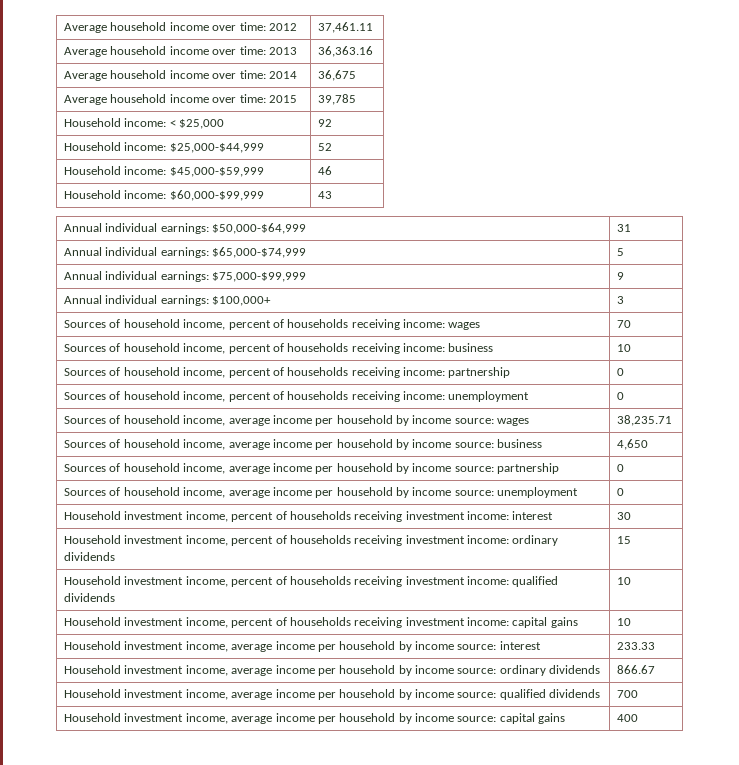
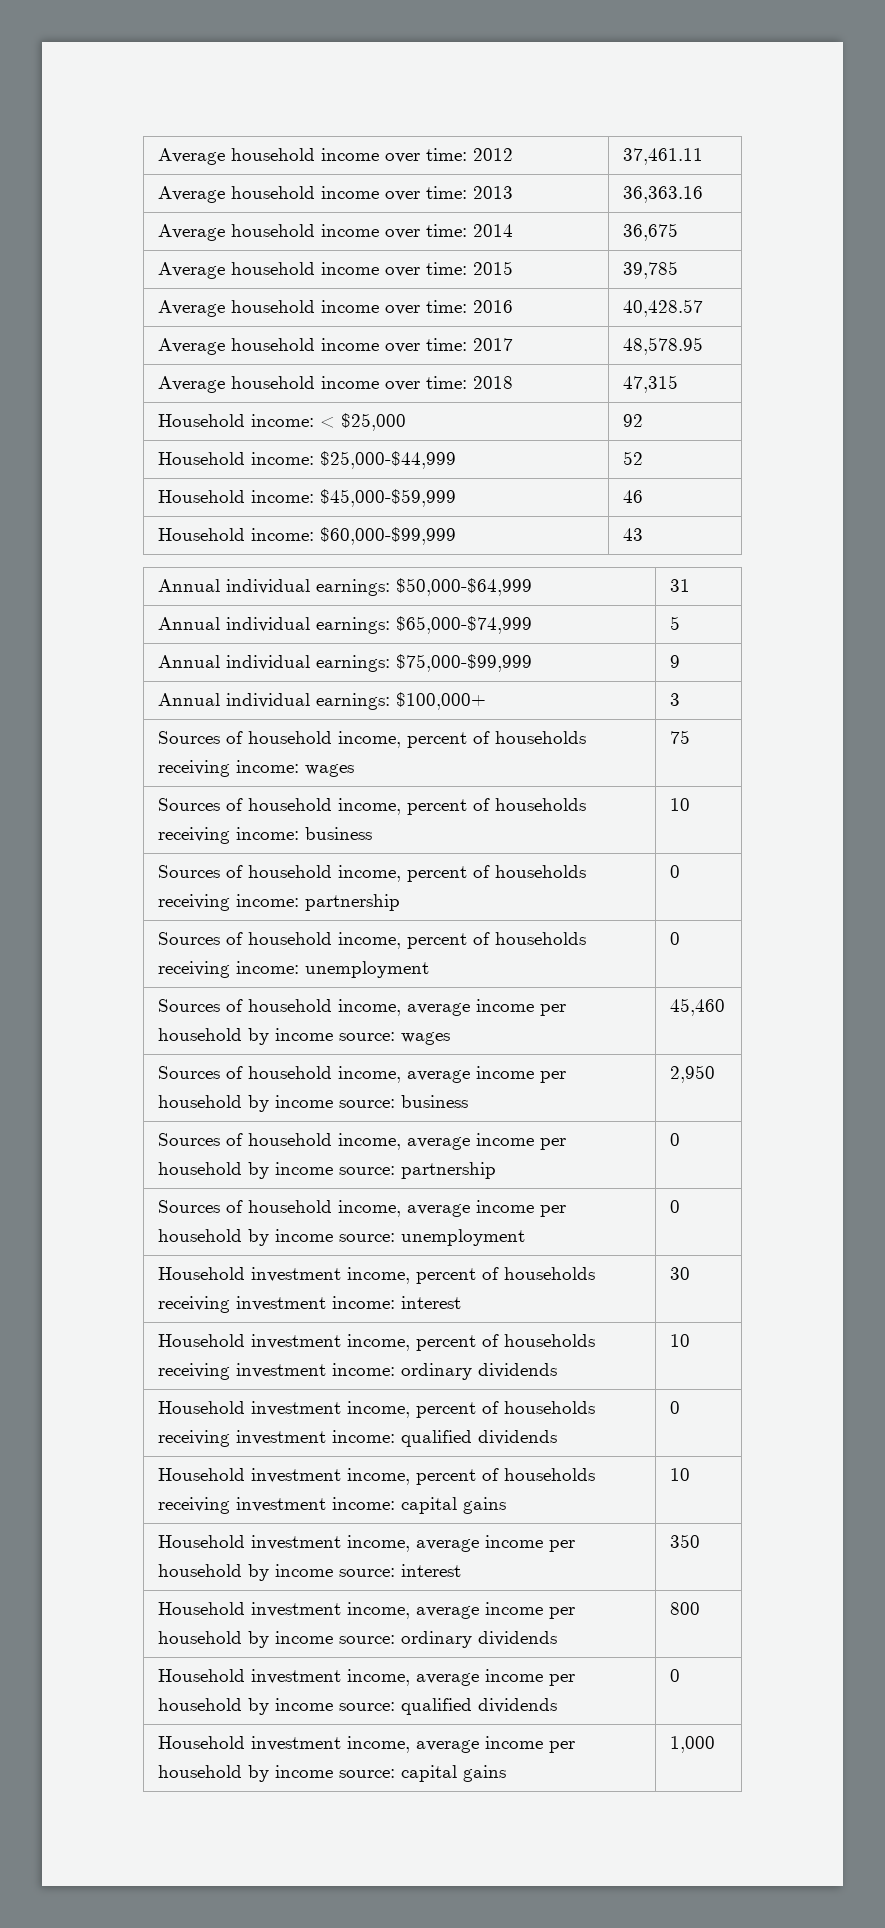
+ Average household income over time: 2016 | 40,428.57
+ Average household income over time: 2017 | 48,578.95
+ Average household income over time: 2018 | 47,315
- Sources of household income, percent of households receiving income: wages | 70
+ Sources of household income, percent of households receiving income: wages | 75
- Sources of household income, average income per household by income source: wages | 38,235.71
+ Sources of household income, average income per household by income source: wages | 45,460
- Sources of household income, average income per household by income source: business | 4,650
+ Sources of household income, average income per household by income source: business | 2,950
- Household investment income, percent of households receiving investment income: ordinary dividends | 15
+ Household investment income, percent of households receiving investment income: ordinary dividends | 10
- Household investment income, percent of households receiving investment income: qualified dividends | 10
+ Household investment income, percent of households receiving investment income: qualified dividends | 0
- Household investment income, average income per household by income source: interest | 233.33
+ Household investment income, average income per household by income source: interest | 350
- Household investment income, average income per household by income source: ordinary dividends | 866.67
+ Household investment income, average income per household by income source: ordinary dividends | 800
- Household investment income, average income per household by income source: qualified dividends | 700
+ Household investment income, average income per household by income source: qualified dividends | 0
- Household investment income, average income per household by income source: capital gains | 400
+ Household investment income, average income per household by income source: capital gains | 1,000

